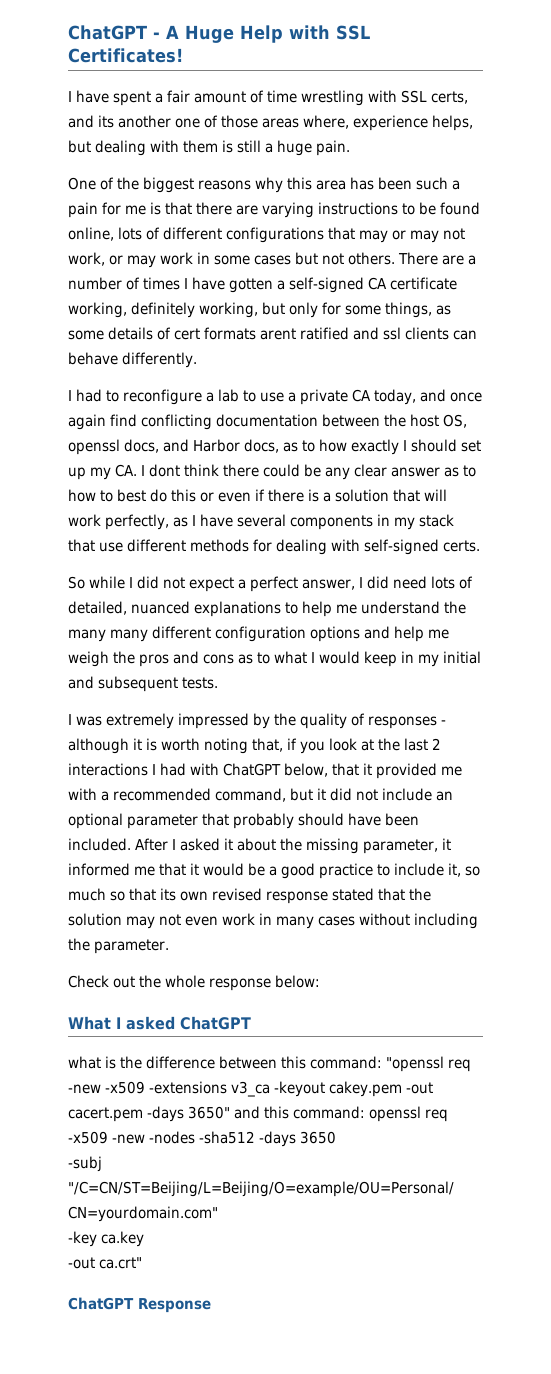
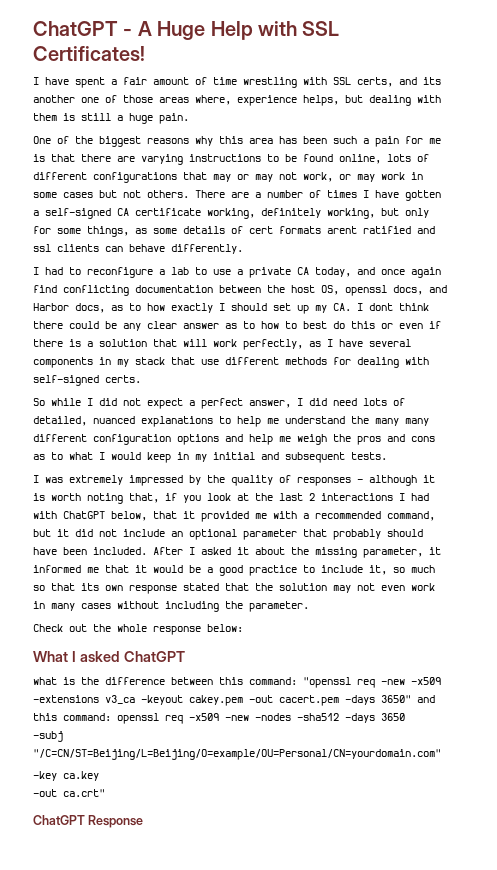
- After I asked it about the missing parameter, it informed me that it would be a good practice to include it, so much so that its own revised response stated that the solution may not even work in many cases without including the parameter.
+ After I asked it about the missing parameter, it informed me that it would be a good practice to include it, so much so that its own response stated that the solution may not even work in many cases without including the parameter.

